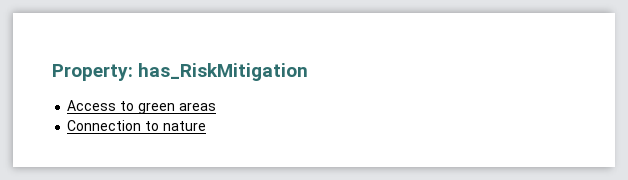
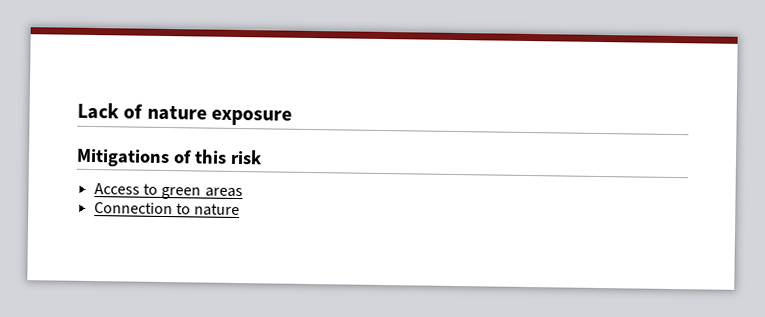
- Property: has_RiskMitigation
+ Lack of nature exposure
+ Mitigations of this risk

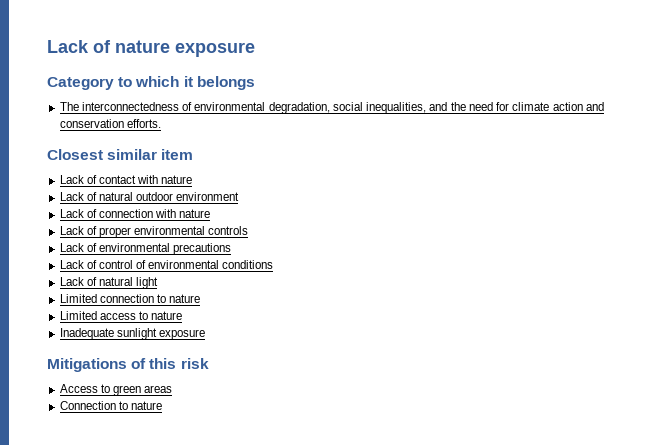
+ Category to which it belongs
+ The interconnectedness of environmental degradation, social inequalities, and the need for climate action and conservation efforts.
+ Closest similar item
+ Lack of contact with nature
+ Lack of natural outdoor environment
+ Lack of connection with nature
+ Lack of proper environmental controls
+ Lack of environmental precautions
+ Lack of control of environmental conditions
+ Lack of natural light
+ Limited connection to nature
+ Limited access to nature
+ Inadequate sunlight exposure

